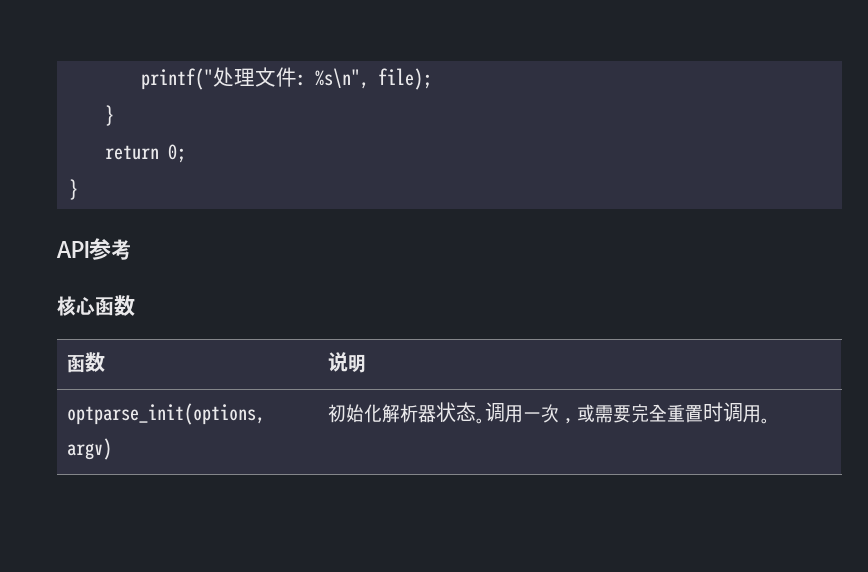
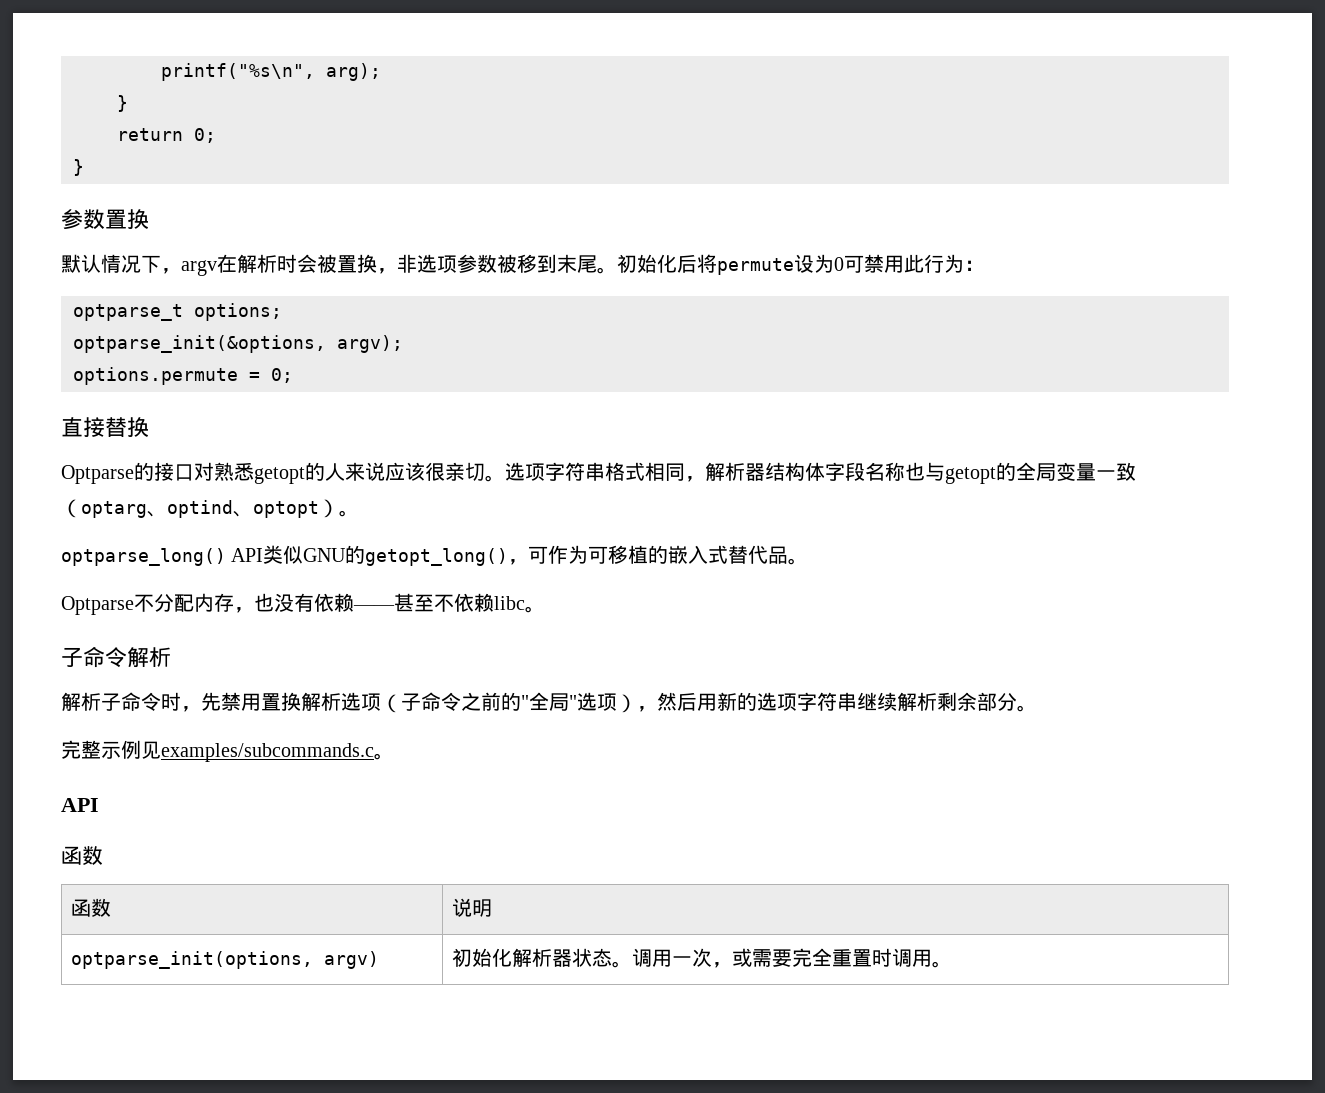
- printf("处理文件: %s\n", file);
+ printf("%s\n", arg);
  }
  return 0;
  }
- API参考
- 核心函数
+ 参数置换
+ 默认情况下，argv在解析时会被置换，非选项参数被移到末尾。初始化后将permute设为0可禁用此行为：
+ optparse_t options;
+ optparse_init(&options, argv);
+ options.permute = 0;
+ 直接替换
+ Optparse的接口对熟悉getopt的人来说应该很亲切。选项字符串格式相同，解析器结构体字段名称也与getopt的全局变量一致（optarg、optind、optopt）。
+ optparse_long() API类似GNU的getopt_long()，可作为可移植的嵌入式替代品。
+ Optparse不分配内存，也没有依赖——甚至不依赖libc。
+ 子命令解析
+ 解析子命令时，先禁用置换解析选项（子命令之前的"全局"选项），然后用新的选项字符串继续解析剩余部分。
+ 完整示例见examples/subcommands.c。
+ API
+ 函数

